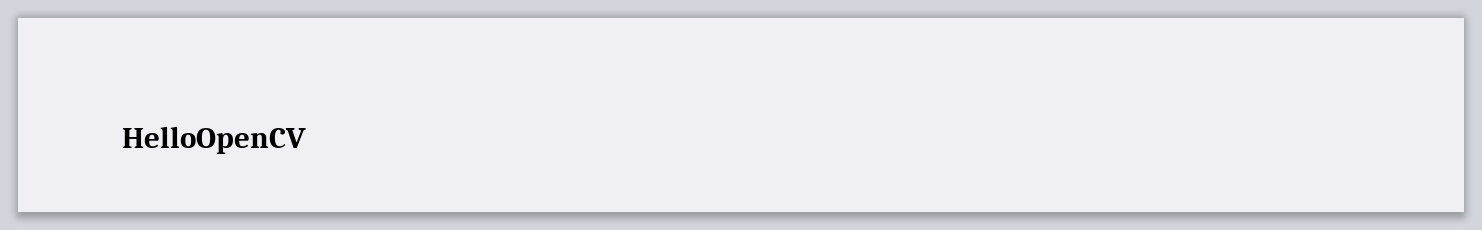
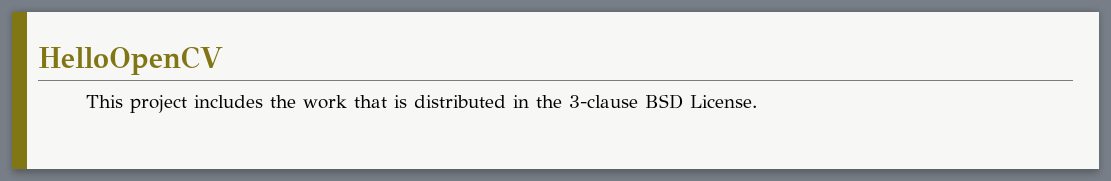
+ This project includes the work that is distributed in the 3-clause BSD License.

